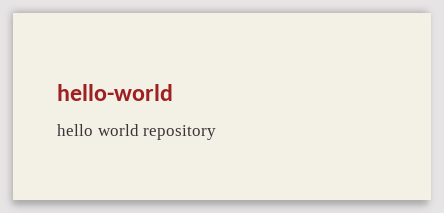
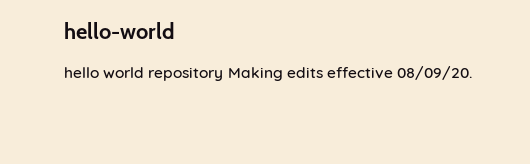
- hello world repository
+ hello world repository Making edits effective 08/09/20.

